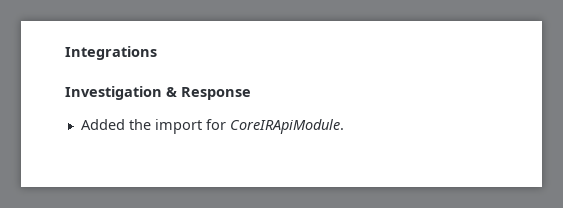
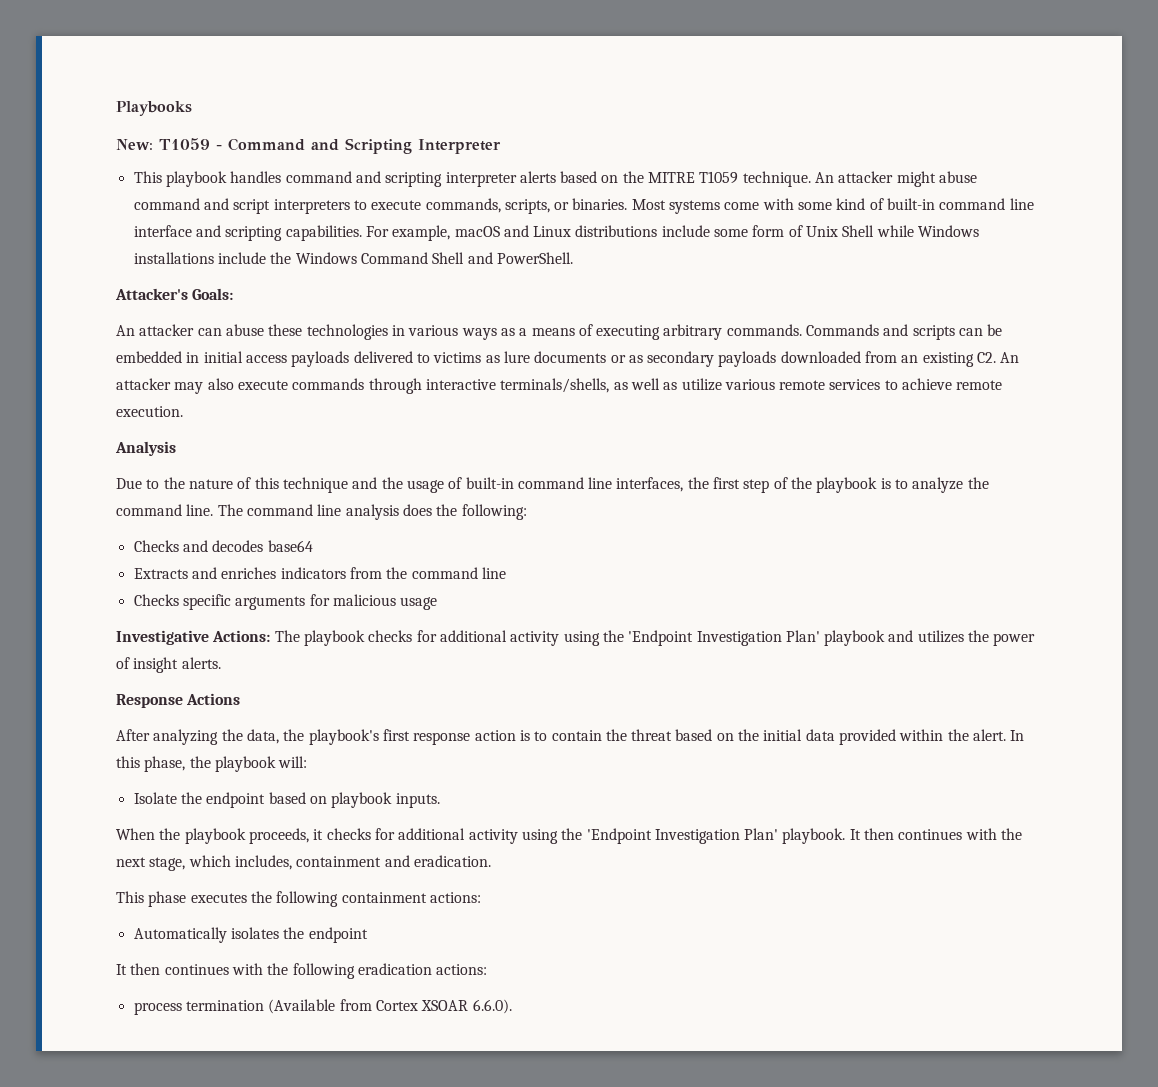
- Integrations
- Investigation & Response
- Added the import for CoreIRApiModule.
+ Playbooks
+ New: T1059 - Command and Scripting Interpreter
+ This playbook handles command and scripting interpreter alerts based on the MITRE T1059 technique. An attacker might abuse command and script interpreters to execute commands, scripts, or binaries. Most systems come with some kind of built-in command line interface and scripting capabilities. For example, macOS and Linux distributions include some form of Unix Shell while Windows installations include the Windows Command Shell and PowerShell.
+ Attacker's Goals:
+ An attacker can abuse these technologies in various ways as a means of executing arbitrary commands. Commands and scripts can be embedded in initial access payloads delivered to victims as lure documents or as secondary payloads downloaded from an existing C2. An attacker may also execute commands through interactive terminals/shells, as well as utilize various remote services to achieve remote execution.
+ Analysis
+ Due to the nature of this technique and the usage of built-in command line interfaces, the first step of the playbook is to analyze the command line. The command line analysis does the following:
+ Checks and decodes base64
+ Extracts and enriches indicators from the command line
+ Checks specific arguments for malicious usage
+ Investigative Actions: The playbook checks for additional activity using the 'Endpoint Investigation Plan' playbook and utilizes the power of insight alerts.
+ Response Actions
+ After analyzing the data, the playbook's first response action is to contain the threat based on the initial data provided within the alert. In this phase, the playbook will:
+ Isolate the endpoint based on playbook inputs.
+ When the playbook proceeds, it checks for additional activity using the 'Endpoint Investigation Plan' playbook. It then continues with the next stage, which includes, containment and eradication.
+ This phase executes the following containment actions:
+ Automatically isolates the endpoint
+ It then continues with the following eradication actions:
+ process termination (Available from Cortex XSOAR 6.6.0).

